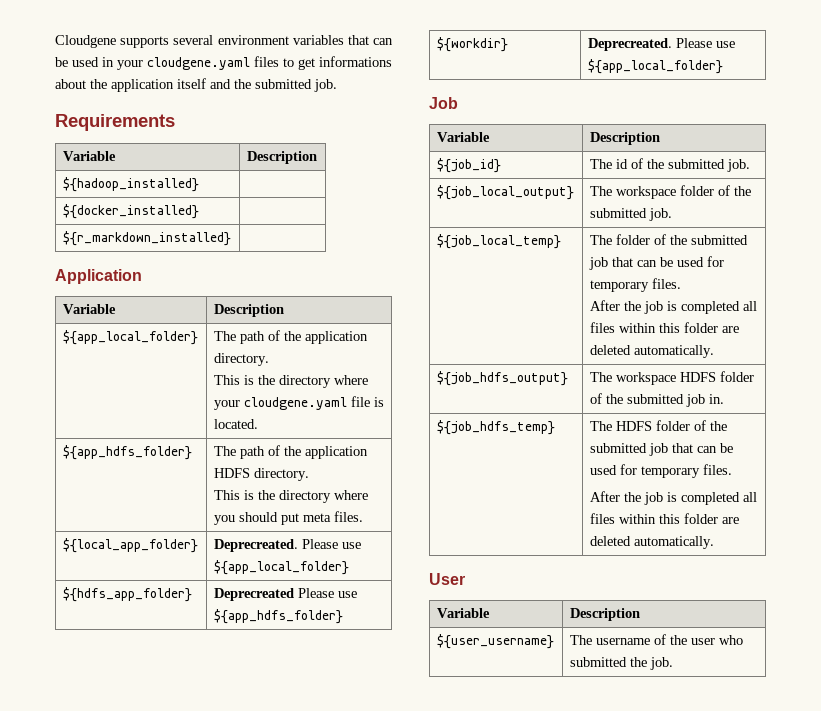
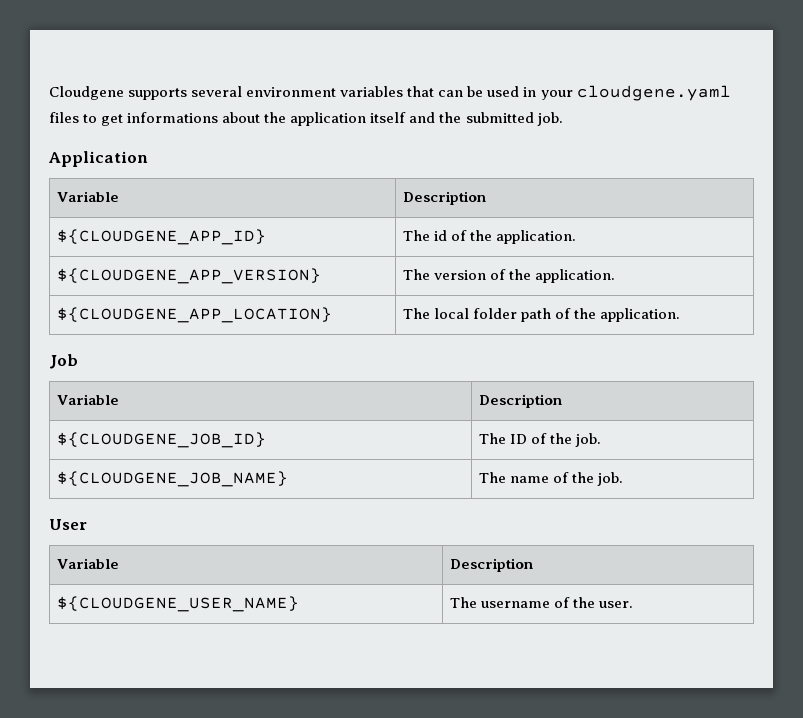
- Requirements
- Variable | Description
- ${hadoop_installed} |
- ${docker_installed} |
- ${r_markdown_installed} |
- ${app_local_folder} | The path of the application directory.
- This is the directory where your cloudgene.yaml file is located.
- ${app_hdfs_folder} | The path of the application HDFS directory.
- This is the directory where you should put meta files.
- ${local_app_folder} | Deprecreated. Please use ${app_local_folder}
- ${hdfs_app_folder} | Deprecreated Please use ${app_hdfs_folder}
- ${workdir} | Deprecreated. Please use ${app_local_folder}
+ ${CLOUDGENE_APP_ID} | The id of the application.
+ ${CLOUDGENE_APP_VERSION} | The version of the application.
+ ${CLOUDGENE_APP_LOCATION} | The local folder path of the application.
- ${job_id} | The id of the submitted job.
- ${job_local_output} | The workspace folder of the submitted job.
- ${job_local_temp} | The folder of the submitted job that can be used for temporary files.
- After the job is completed all files within this folder are deleted automatically.
- ${job_hdfs_output} | The workspace HDFS folder of the submitted job in.
- ${job_hdfs_temp} | The HDFS folder of the submitted job that can be used for temporary files.
- After the job is completed all files within this folder are deleted automatically.
+ ${CLOUDGENE_JOB_ID} | The ID of the job.
+ ${CLOUDGENE_JOB_NAME} | The name of the job.
- ${user_username} | The username of the user who submitted the job.
+ ${CLOUDGENE_USER_NAME} | The username of the user.

